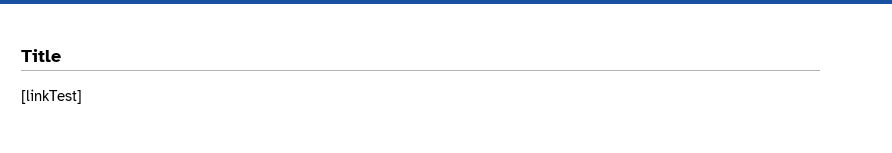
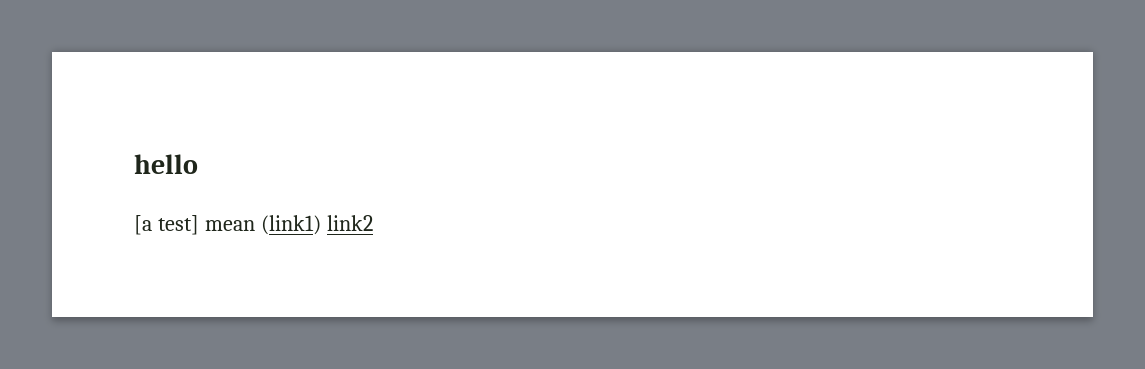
- Title
- [linkTest]
+ hello
+ [a test] mean (link1) link2

